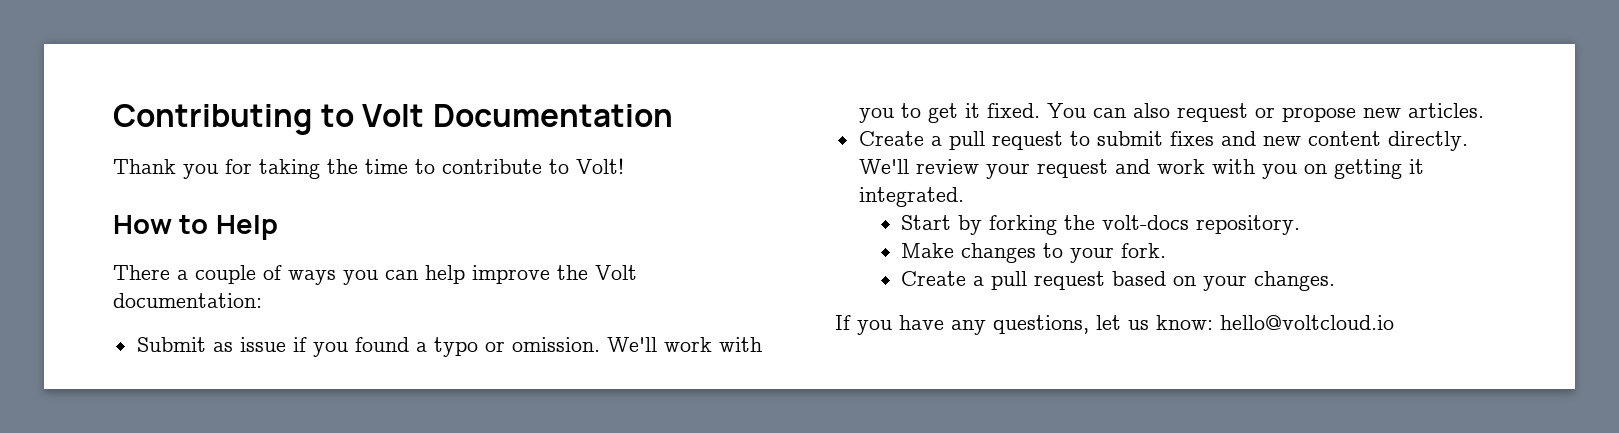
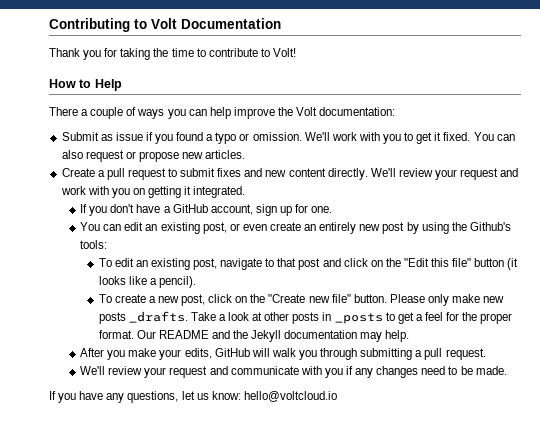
- Start by forking the volt-docs repository.
- Make changes to your fork.
- Create a pull request based on your changes.
+ If you don't have a GitHub account, sign up for one.
+ You can edit an existing post, or even create an entirely new post by using the Github's tools:
+ To edit an existing post, navigate to that post and click on the "Edit this file" button (it looks like a pencil).
+ To create a new post, click on the "Create new file" button. Please only make new posts _drafts. Take a look at other posts in _posts to get a feel for the proper format. Our README and the Jekyll documentation may help.
+ After you make your edits, GitHub will walk you through submitting a pull request.
+ We'll review your request and communicate with you if any changes need to be made.

